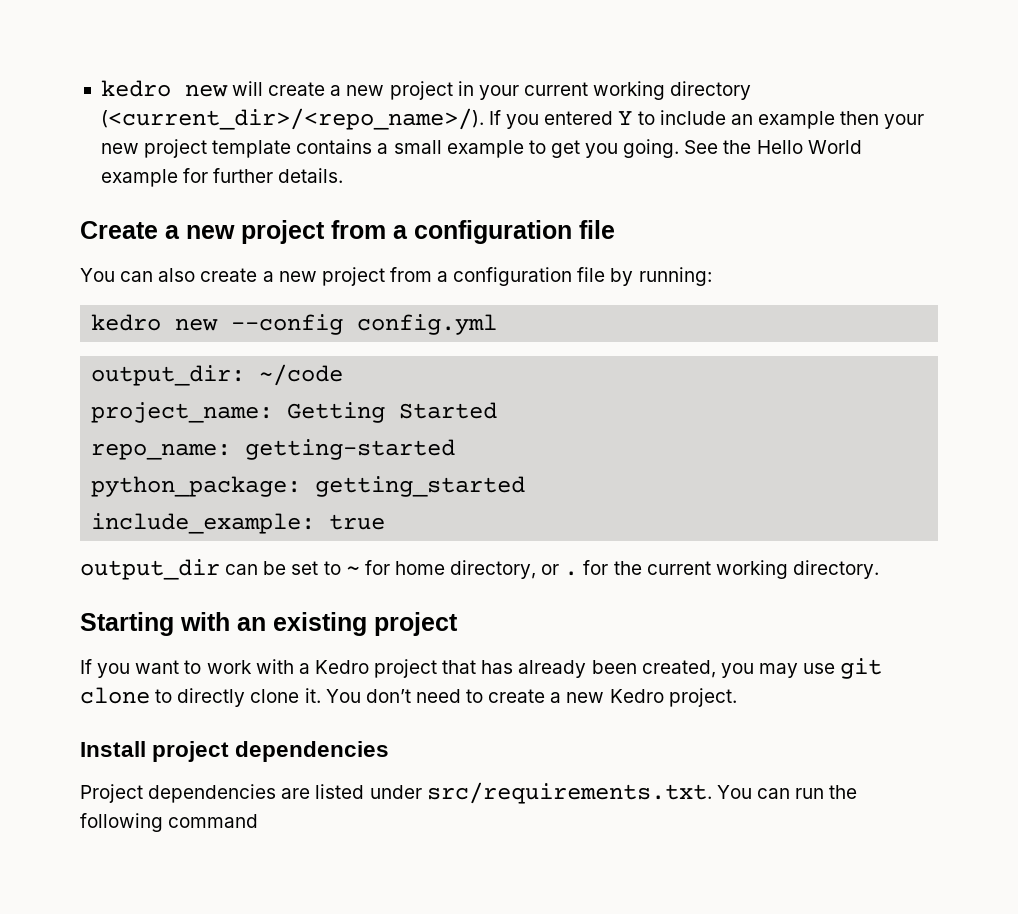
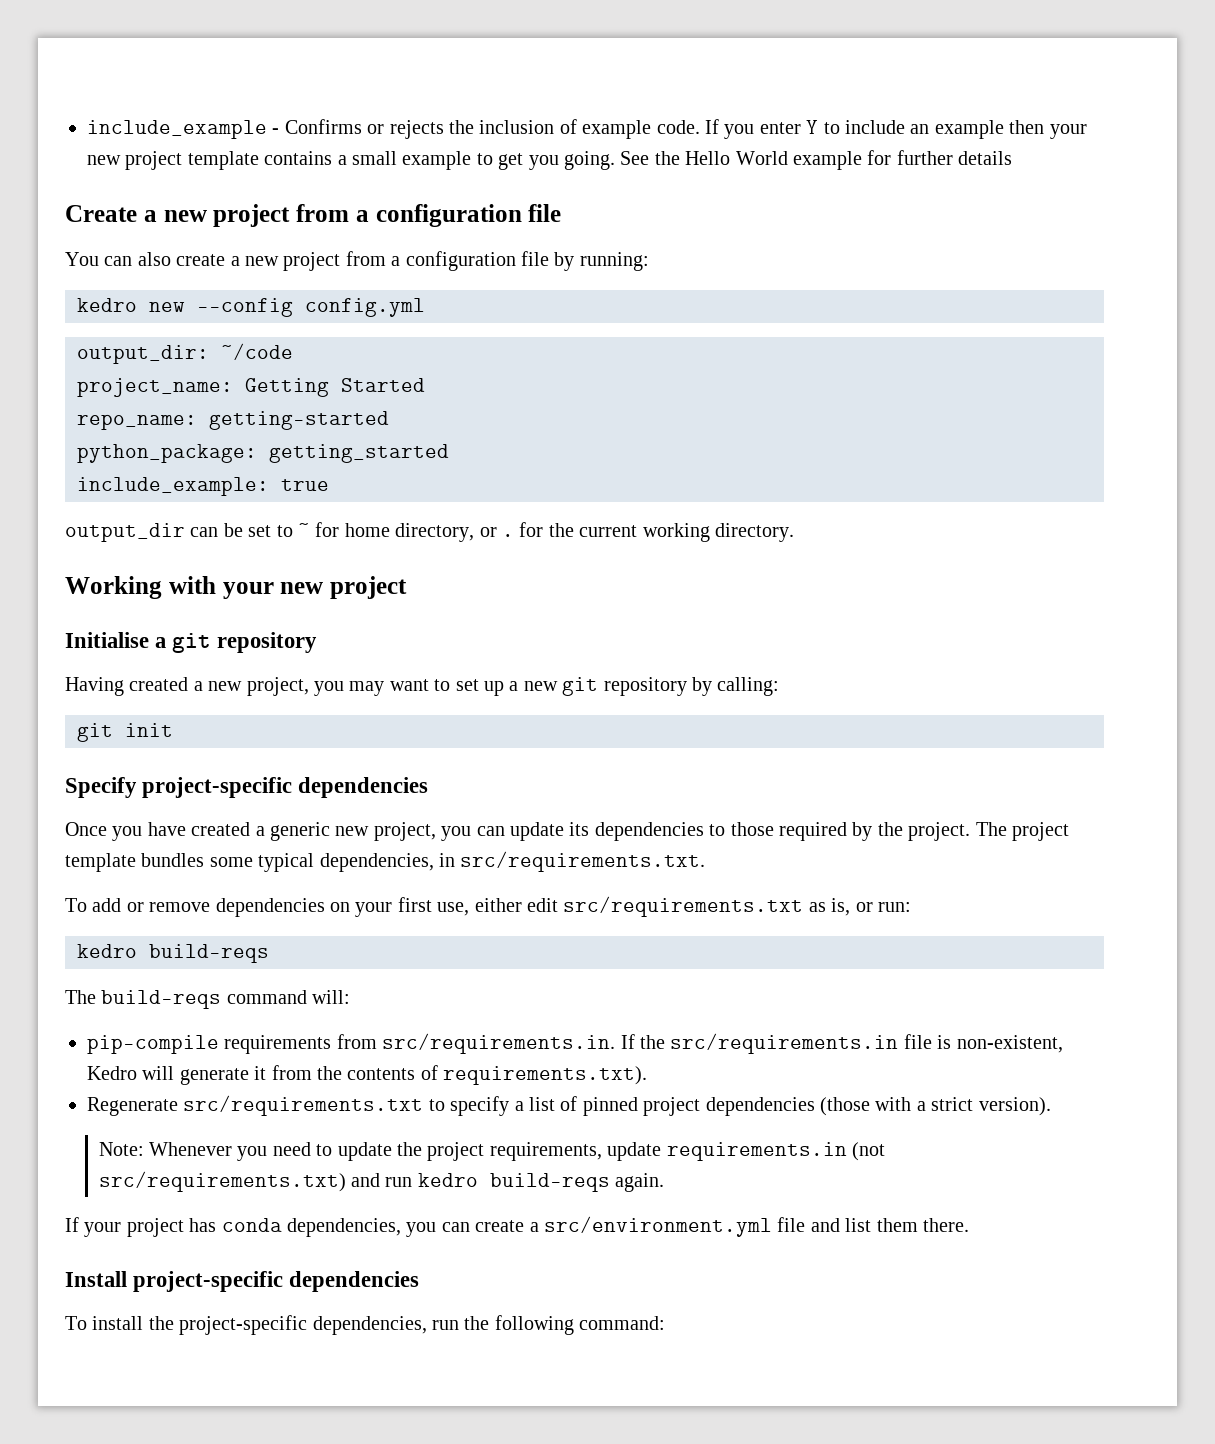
- kedro new will create a new project in your current working directory (<current_dir>/<repo_name>/). If you entered Y to include an example then your new project template contains a small example to get you going.
+ include_example - Confirms or rejects the inclusion of example code. If you enter Y to include an example then your new project template contains a small example to get you going.
- See the Hello World example for further details.
+ See the Hello World example for further details
- Starting with an existing project
- If you want to work with a Kedro project that has already been created, you may use git clone to directly clone it. You don’t need to create a new Kedro project.
+ Working with your new project
+ Initialise a git repository
+ Having created a new project, you may want to set up a new git repository by calling:
+ git init
+ Specify project-specific dependencies
+ Once you have created a generic new project, you can update its dependencies to those required by the project. The project template bundles some typical dependencies, in src/requirements.txt.
+ To add or remove dependencies on your first use, either edit src/requirements.txt as is, or run:
+ kedro build-reqs
+ The build-reqs command will:
+ pip-compile requirements from src/requirements.in. If the src/requirements.in file is non-existent, Kedro will generate it from the contents of requirements.txt).
+ Regenerate src/requirements.txt to specify a list of pinned project dependencies (those with a strict version).
+ Note: Whenever you need to update the project requirements, update requirements.in (not src/requirements.txt) and run kedro build-reqs again.
+ If your project has conda dependencies, you can create a src/environment.yml file and list them there.
- Install project dependencies
- Project dependencies are listed under src/requirements.txt. You can run the following command
+ Install project-specific dependencies
+ To install the project-specific dependencies, run the following command:

